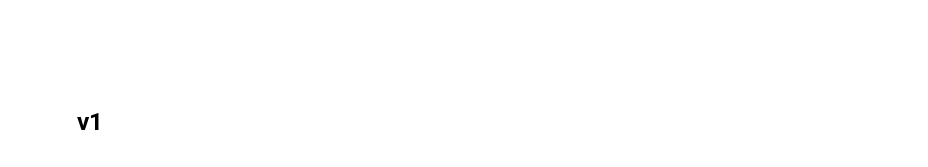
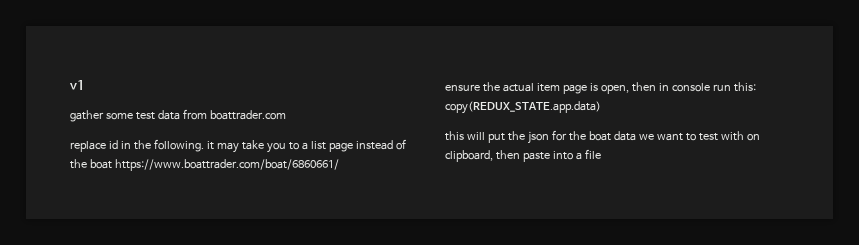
+ gather some test data from boattrader.com
+ replace id in the following. it may take you to a list page instead of the boat https://www.boattrader.com/boat/6860661/
+ ensure the actual item page is open, then in console run this: copy(REDUX_STATE.app.data)
+ this will put the json for the boat data we want to test with on clipboard, then paste into a file

